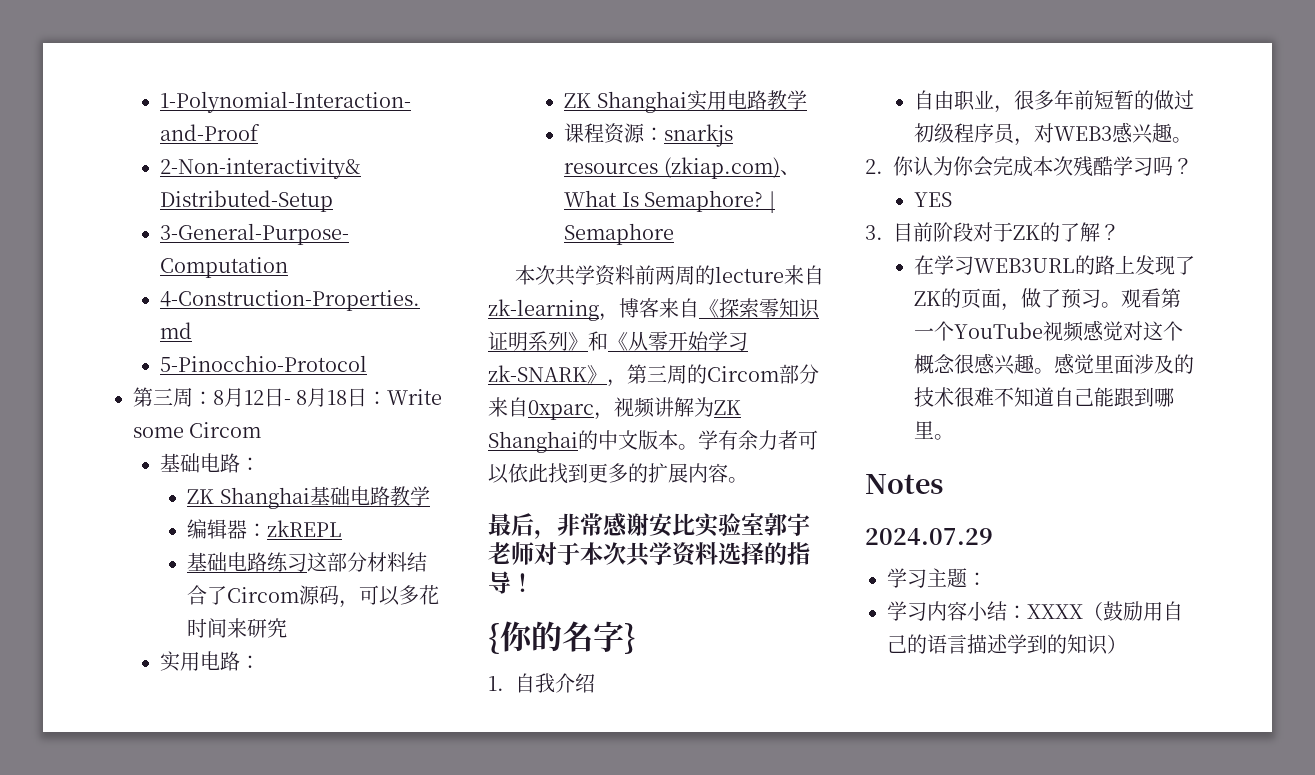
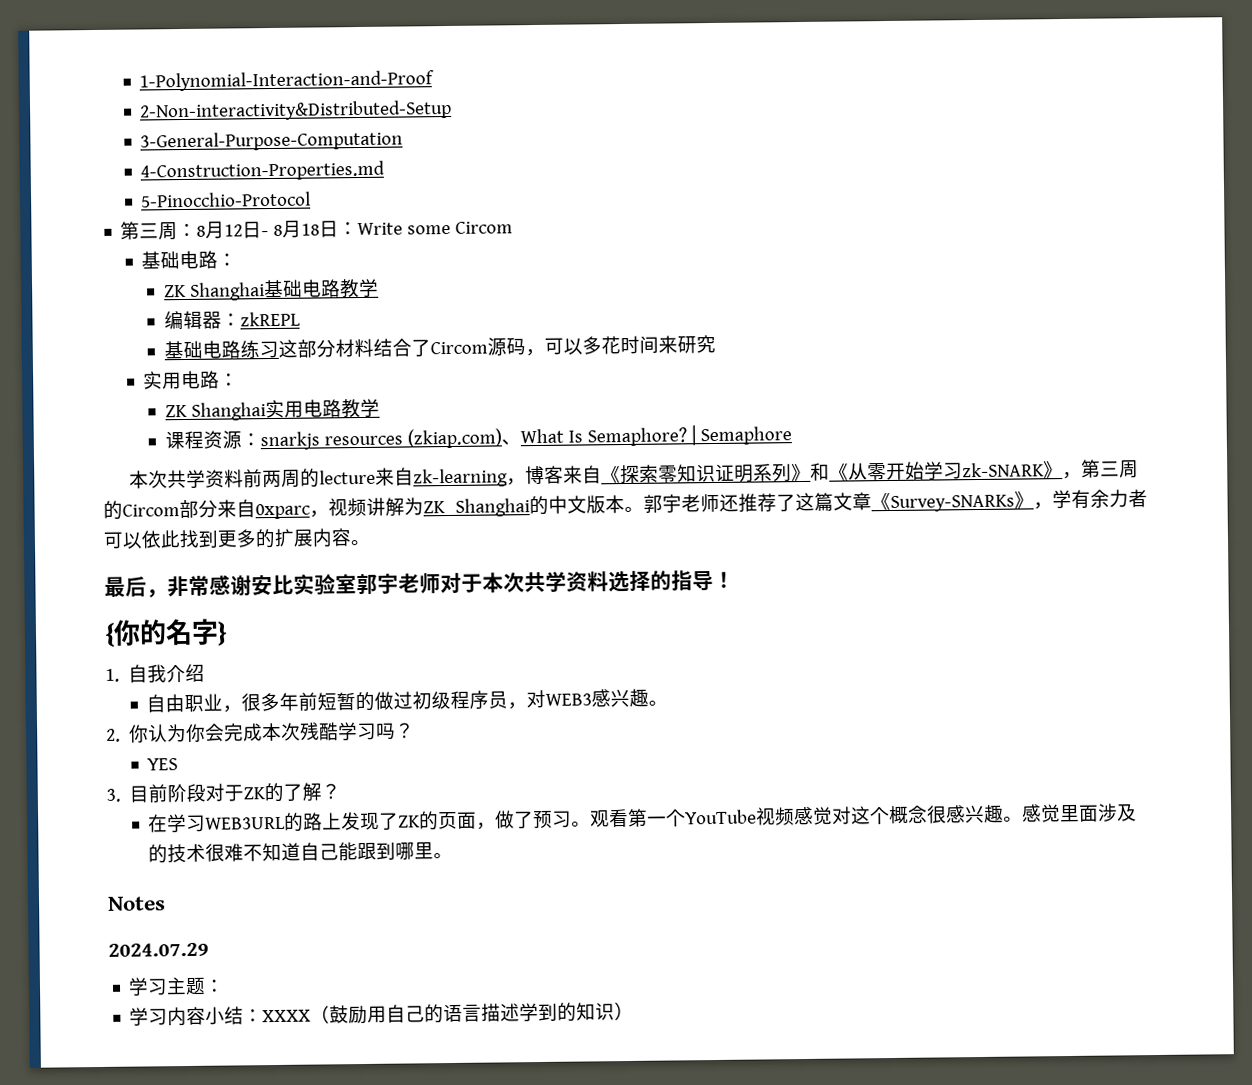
- 学有余力者可以依此找到更多的扩展内容。
+ 郭宇老师还推荐了这篇文章《Survey-SNARKs》，学有余力者可以依此找到更多的扩展内容。

